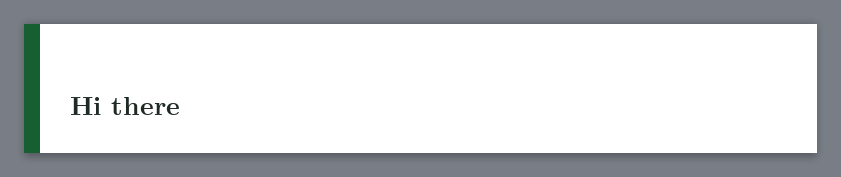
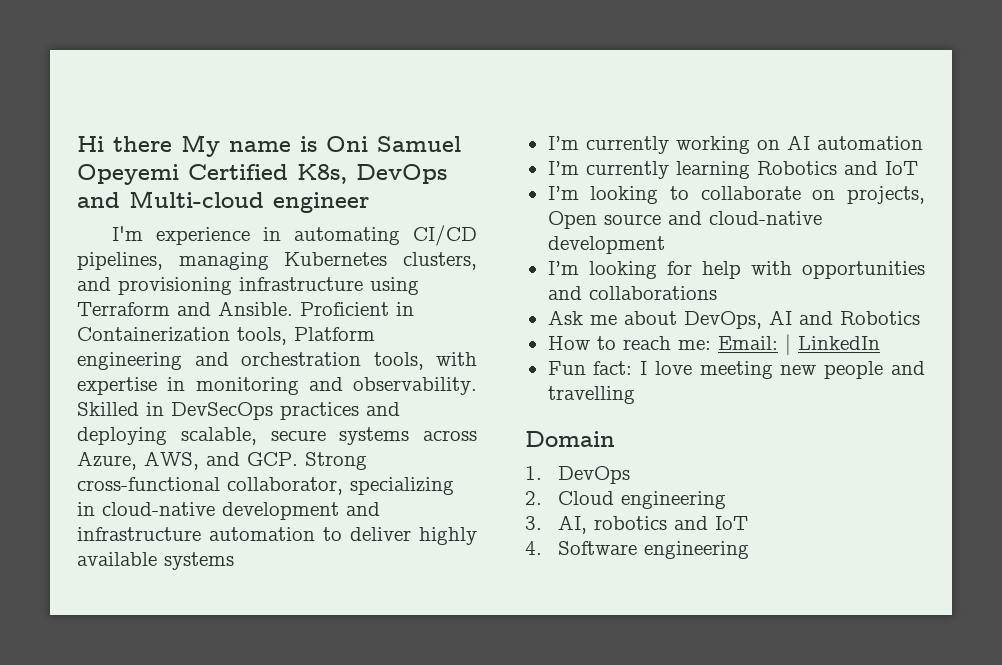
- Hi there
+ Hi there My name is Oni Samuel Opeyemi Certified K8s, DevOps and Multi-cloud engineer
+ I'm experience in automating CI/CD pipelines, managing Kubernetes clusters, and provisioning infrastructure using Terraform and Ansible. Proficient in Containerization tools, Platform engineering and orchestration tools, with expertise in monitoring and observability. Skilled in DevSecOps practices and deploying scalable, secure systems across Azure, AWS, and GCP. Strong cross-functional collaborator, specializing in cloud-native development and infrastructure automation to deliver highly available systems
+ I’m currently working on AI automation
+ I’m currently learning Robotics and IoT
+ I’m looking to collaborate on projects, Open source and cloud-native development
+ I’m looking for help with opportunities and collaborations
+ Ask me about DevOps, AI and Robotics
+ How to reach me: Email: | LinkedIn
+ Fun fact: I love meeting new people and travelling
+ Domain
+ 1. DevOps
+ 2. Cloud engineering
+ 3. AI, robotics and IoT
+ 4. Software engineering

